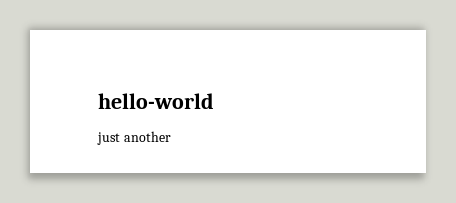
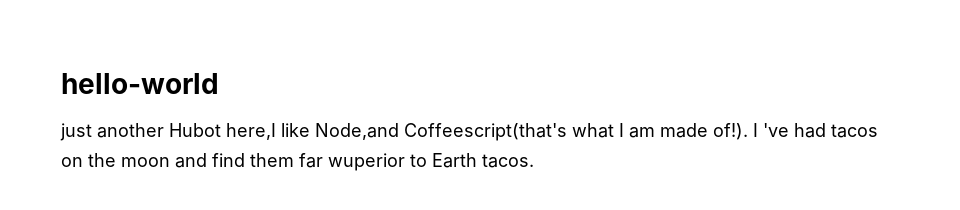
- just another
+ just another Hubot here,I like Node,and Coffeescript(that's what I am made of!). I 've had tacos on the moon and find them far wuperior to Earth tacos.

